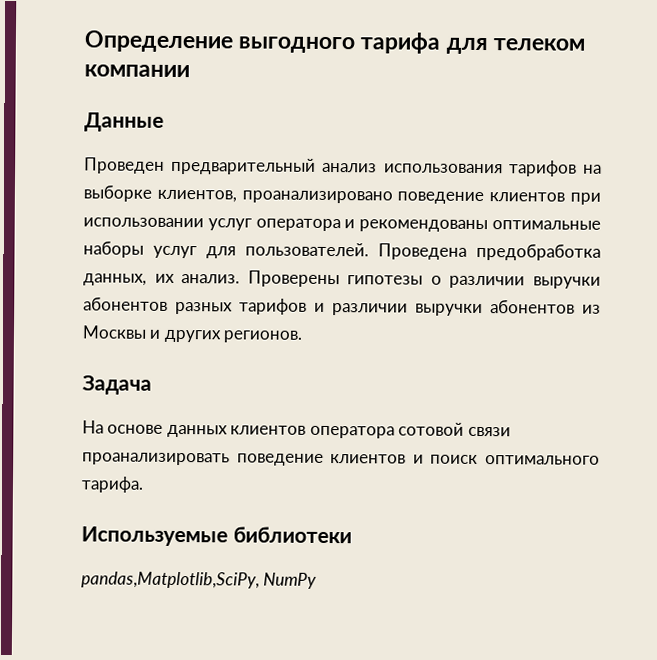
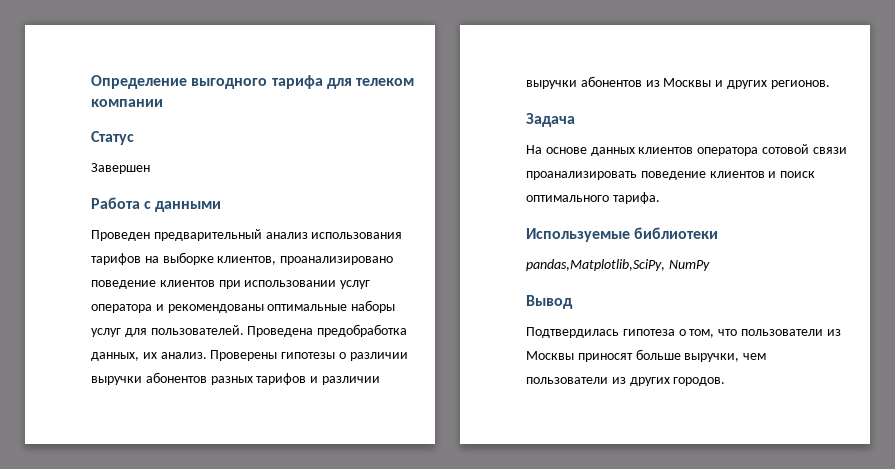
- Данные
+ Статус
+ Завершен
+ Работа с данными
+ Вывод
+ Подтвердилась гипотеза о том, что пользователи из Москвы приносят больше выручки, чем пользователи из других городов.

